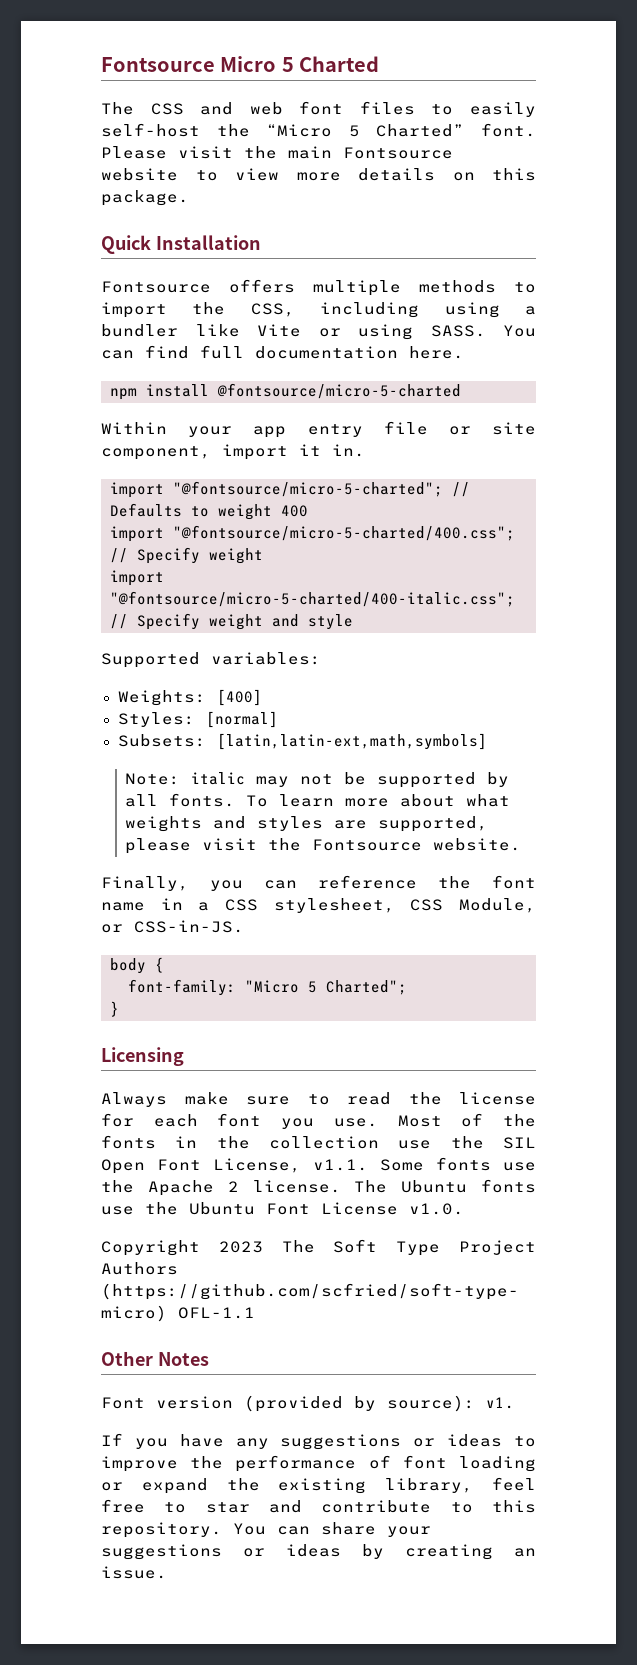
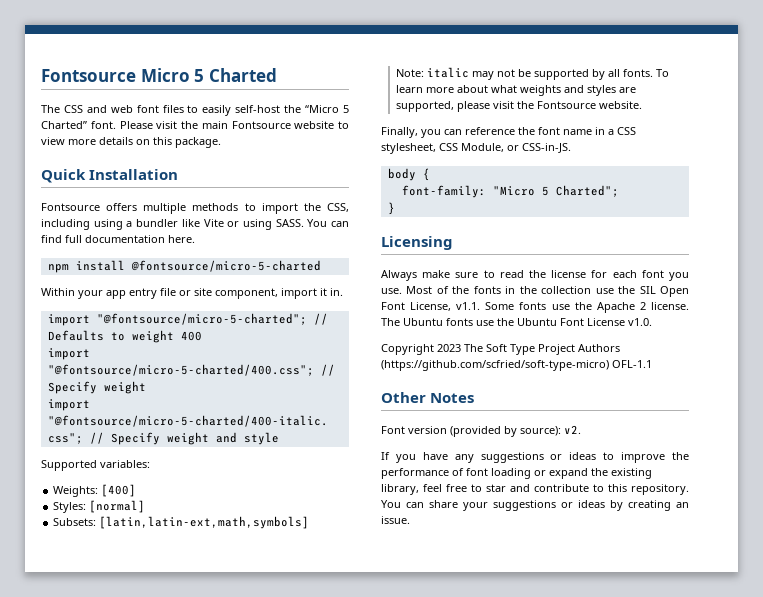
- Font version (provided by source): v1.
+ Font version (provided by source): v2.

